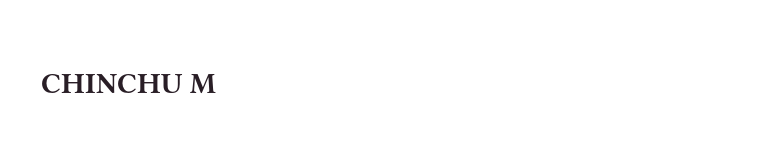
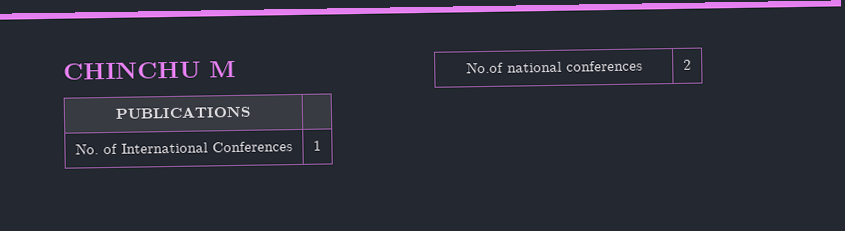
+ PUBLICATIONS |
+ No. of International Conferences | 1
+ No.of national conferences | 2

